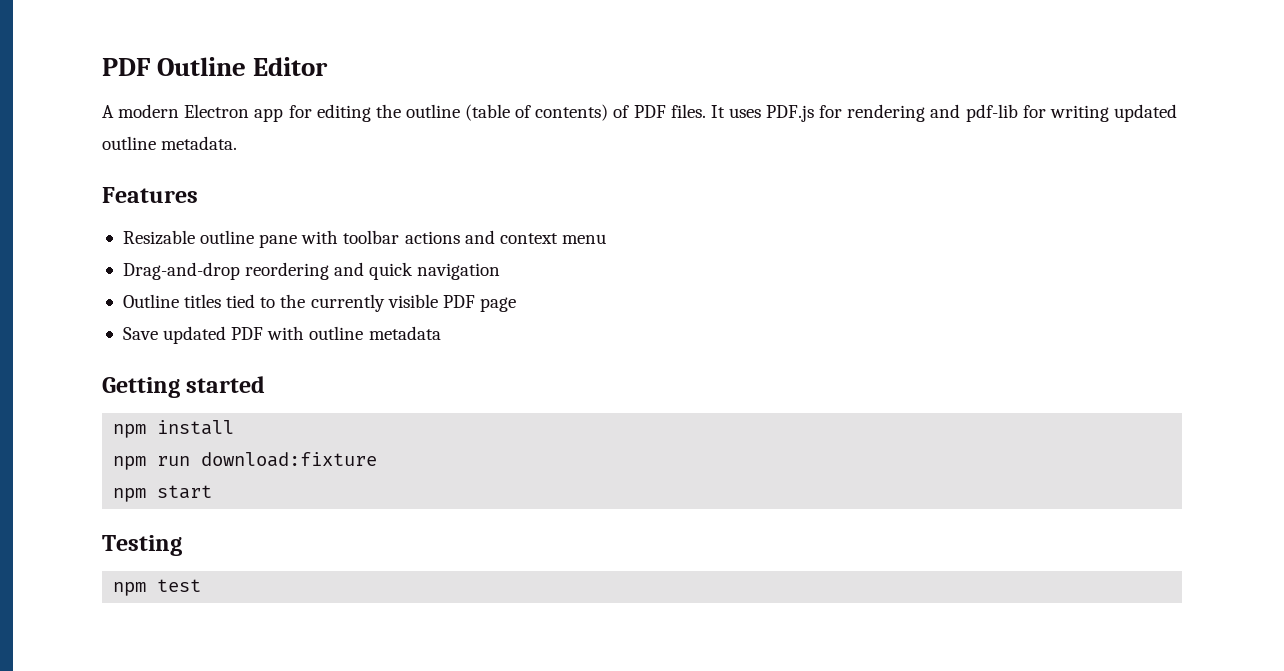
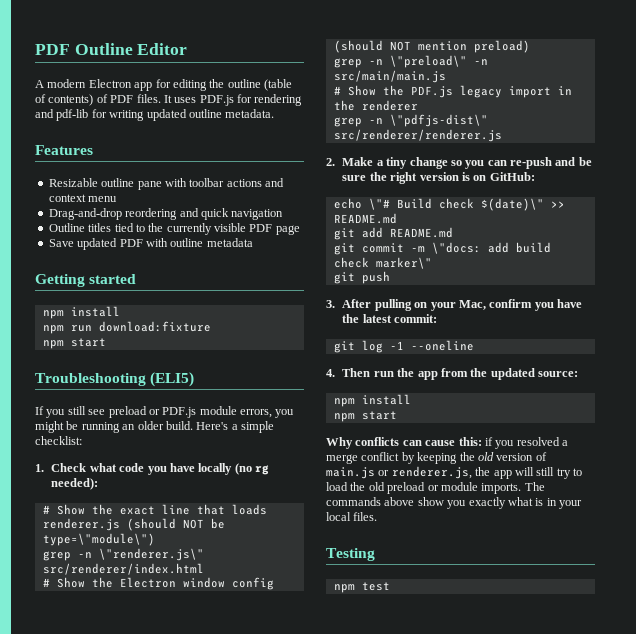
+ Troubleshooting (ELI5)
+ If you still see preload or PDF.js module errors, you might be running an older build. Here's a simple checklist:
+ 1. Check what code you have locally (no rg needed):
+ # Show the exact line that loads renderer.js (should NOT be type=\"module\")
+ grep -n \"renderer.js\" src/renderer/index.html
+ # Show the Electron window config (should NOT mention preload)
+ grep -n \"preload\" -n src/main/main.js
+ # Show the PDF.js legacy import in the renderer
+ grep -n \"pdfjs-dist\" src/renderer/renderer.js
+ 2. Make a tiny change so you can re-push and be sure the right version is on GitHub:
+ echo \"# Build check $(date)\" >> README.md
+ git add README.md
+ git commit -m \"docs: add build check marker\"
+ git push
+ 3. After pulling on your Mac, confirm you have the latest commit:
+ git log -1 --oneline
+ 4. Then run the app from the updated source:
+ npm install
+ npm start
+ Why conflicts can cause this: if you resolved a merge conflict by keeping the old version of main.js or renderer.js, the app will still try to load the old preload or module imports. The commands above show you exactly what is in your local files.

